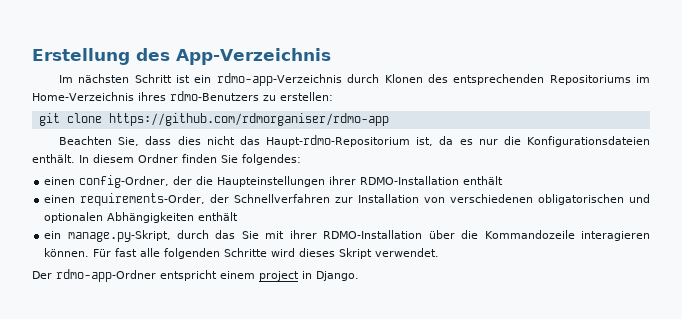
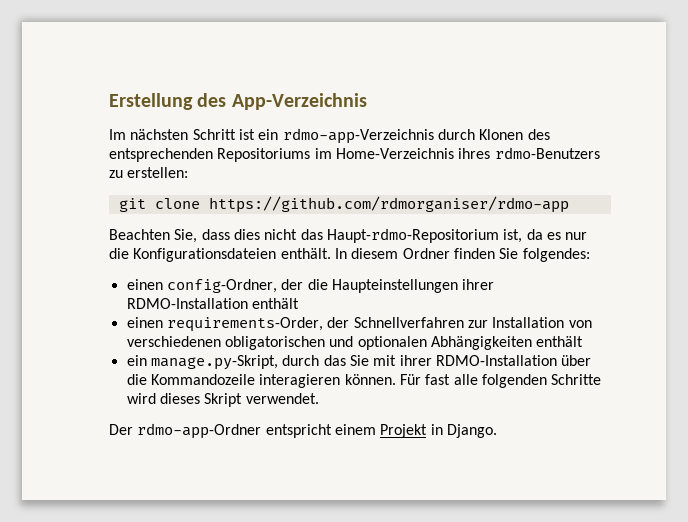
- Der rdmo-app-Ordner entspricht einem project in Django.
+ Der rdmo-app-Ordner entspricht einem Projekt in Django.

